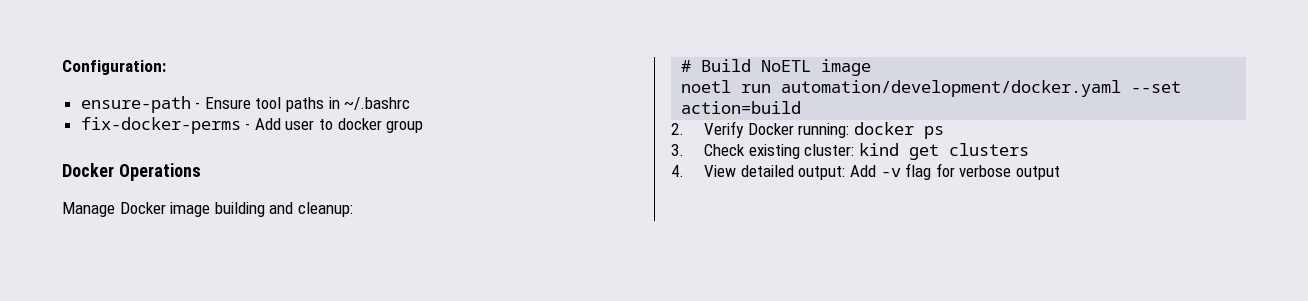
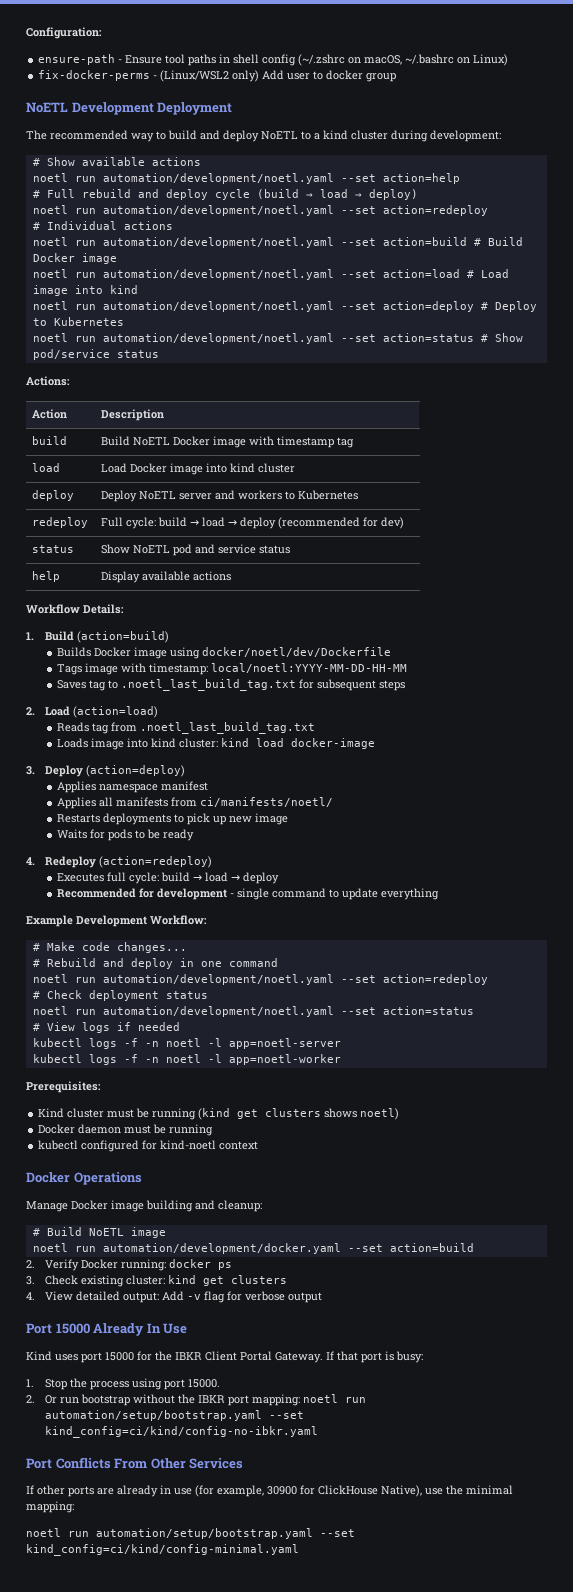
- ensure-path - Ensure tool paths in ~/.bashrc
+ ensure-path - Ensure tool paths in shell config (~/.zshrc on macOS, ~/.bashrc on Linux)
- fix-docker-perms - Add user to docker group
+ fix-docker-perms - (Linux/WSL2 only) Add user to docker group
+ NoETL Development Deployment
+ The recommended way to build and deploy NoETL to a kind cluster during development:
+ # Show available actions
+ noetl run automation/development/noetl.yaml --set action=help
+ # Full rebuild and deploy cycle (build → load → deploy)
+ noetl run automation/development/noetl.yaml --set action=redeploy
+ # Individual actions
+ noetl run automation/development/noetl.yaml --set action=build # Build Docker image
+ noetl run automation/development/noetl.yaml --set action=load # Load image into kind
+ noetl run automation/development/noetl.yaml --set action=deploy # Deploy to Kubernetes
+ noetl run automation/development/noetl.yaml --set action=status # Show pod/service status
+ Actions:
+ Action | Description
+ build | Build NoETL Docker image with timestamp tag
+ load | Load Docker image into kind cluster
+ deploy | Deploy NoETL server and workers to Kubernetes
+ redeploy | Full cycle: build → load → deploy (recommended for dev)
+ status | Show NoETL pod and service status
+ help | Display available actions
+ Workflow Details:
+ 1. Build (action=build)
+ Builds Docker image using docker/noetl/dev/Dockerfile
+ Tags image with timestamp: local/noetl:YYYY-MM-DD-HH-MM
+ Saves tag to .noetl_last_build_tag.txt for subsequent steps
+ 2. Load (action=load)
+ Reads tag from .noetl_last_build_tag.txt
+ Loads image into kind cluster: kind load docker-image
+ 3. Deploy (action=deploy)
+ Applies namespace manifest
+ Applies all manifests from ci/manifests/noetl/
+ Restarts deployments to pick up new image
+ Waits for pods to be ready
+ 4. Redeploy (action=redeploy)
+ Executes full cycle: build → load → deploy
+ Recommended for development - single command to update everything
+ Example Development Workflow:
+ # Make code changes...
+ # Rebuild and deploy in one command
+ noetl run automation/development/noetl.yaml --set action=redeploy
+ # Check deployment status
+ noetl run automation/development/noetl.yaml --set action=status
+ # View logs if needed
+ kubectl logs -f -n noetl -l app=noetl-server
+ kubectl logs -f -n noetl -l app=noetl-worker
+ Prerequisites:
+ Kind cluster must be running (kind get clusters shows noetl)
+ Docker daemon must be running
+ kubectl configured for kind-noetl context
+ Port 15000 Already In Use
+ Kind uses port 15000 for the IBKR Client Portal Gateway. If that port is busy:
+ 1. Stop the process using port 15000.
+ 2. Or run bootstrap without the IBKR port mapping: noetl run automation/setup/bootstrap.yaml --set kind_config=ci/kind/config-no-ibkr.yaml
+ Port Conflicts From Other Services
+ If other ports are already in use (for example, 30900 for ClickHouse Native), use the minimal mapping:
+ noetl run automation/setup/bootstrap.yaml --set kind_config=ci/kind/config-minimal.yaml

